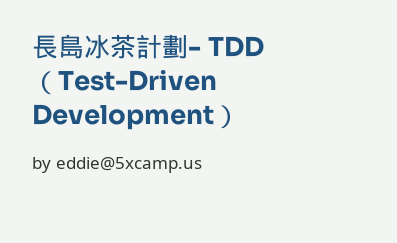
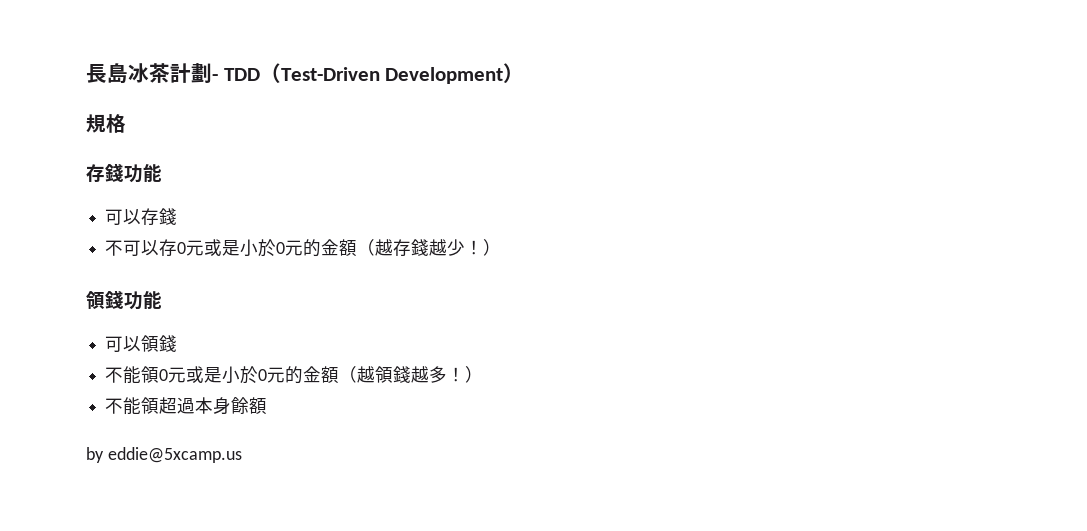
+ 規格
+ 存錢功能
+ 可以存錢
+ 不可以存0元或是小於0元的金額（越存錢越少！）
+ 領錢功能
+ 可以領錢
+ 不能領0元或是小於0元的金額（越領錢越多！）
+ 不能領超過本身餘額

